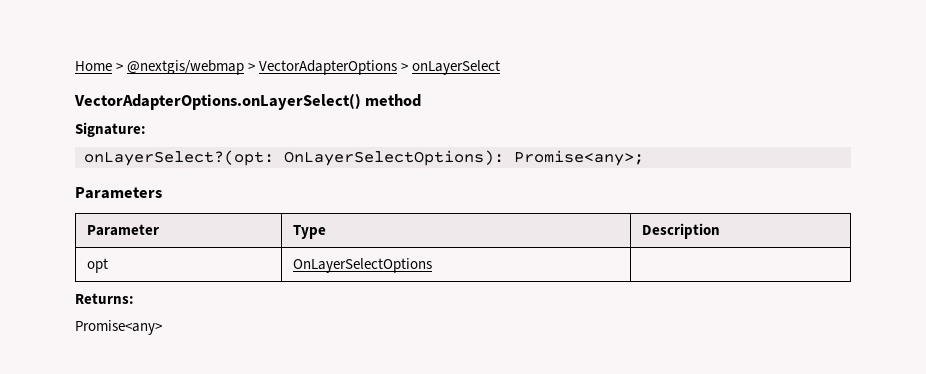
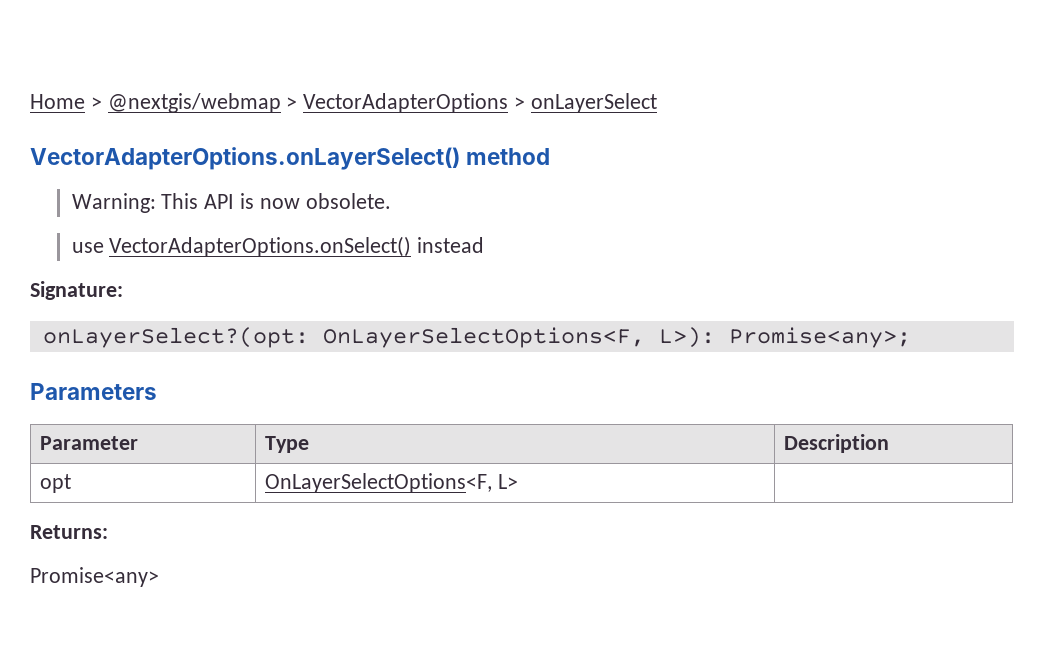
+ Warning: This API is now obsolete.
+ use VectorAdapterOptions.onSelect() instead
- onLayerSelect?(opt: OnLayerSelectOptions): Promise<any>;
+ onLayerSelect?(opt: OnLayerSelectOptions<F, L>): Promise<any>;
- opt | OnLayerSelectOptions |
+ opt | OnLayerSelectOptions<F, L> |

